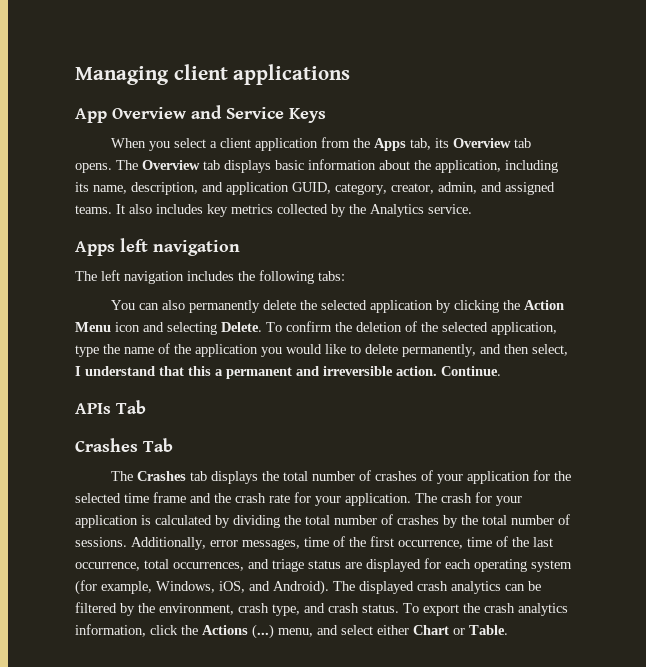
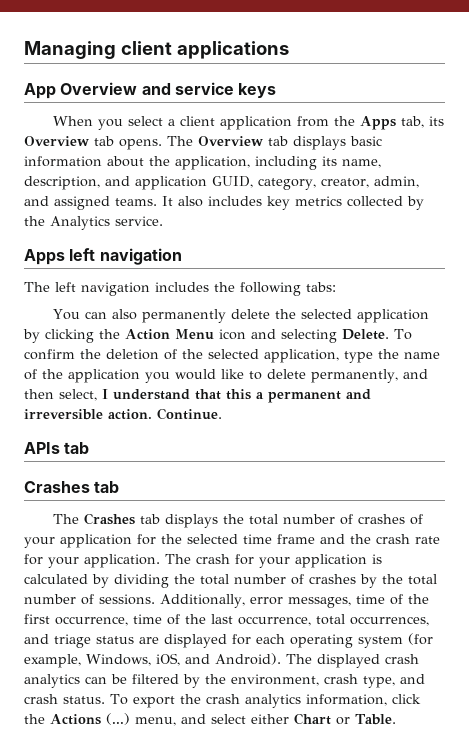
- App Overview and Service Keys
+ App Overview and service keys
- APIs Tab
- Crashes Tab
+ APIs tab
+ Crashes tab

